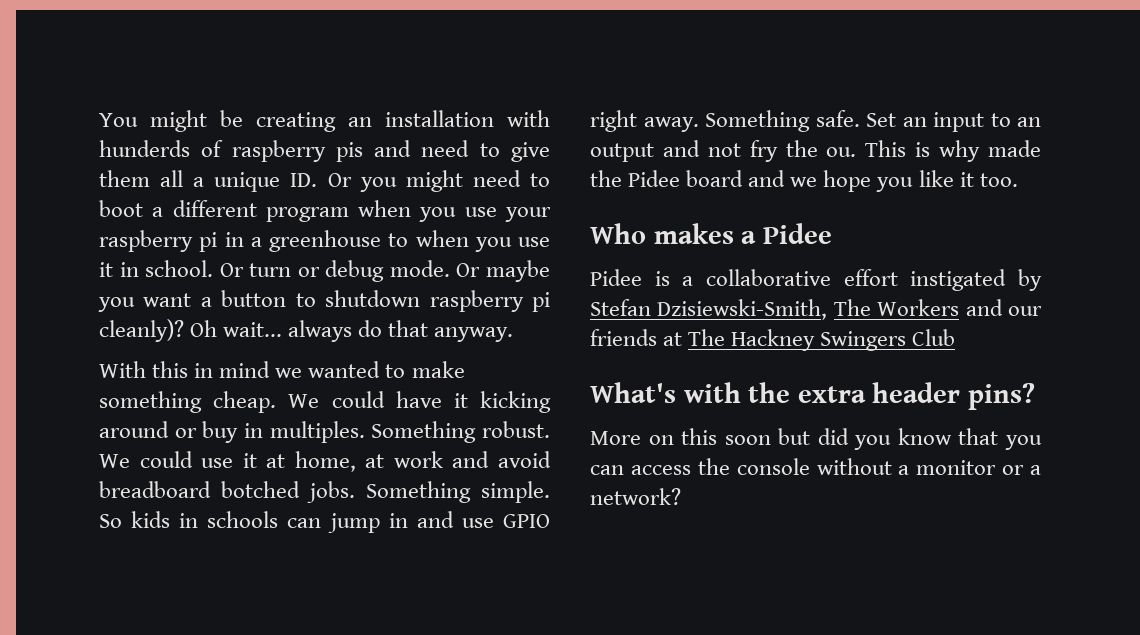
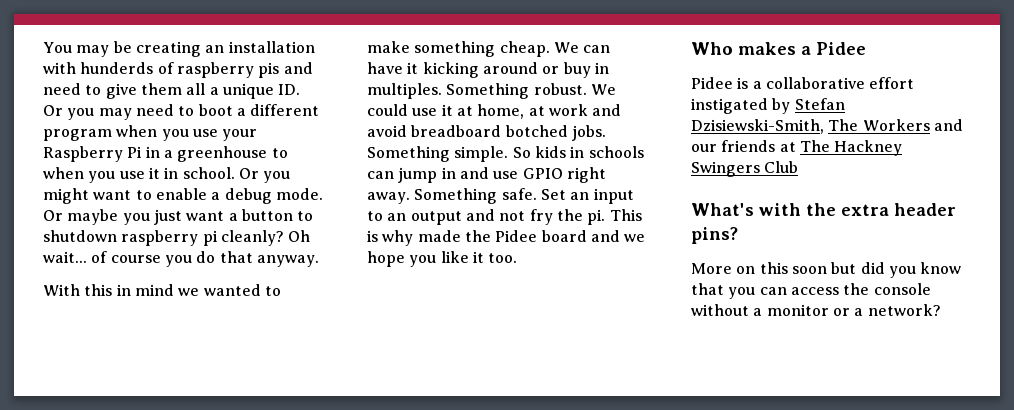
- You might be creating an installation with hunderds of raspberry pis and need to give them all a unique ID. Or you might need to boot a different program when you use your raspberry pi in a greenhouse to when you use it in school.
+ You may be creating an installation with hunderds of raspberry pis and need to give them all a unique ID. Or you may need to boot a different program when you use your Raspberry Pi in a greenhouse to when you use it in school.
- Or turn or debug mode.
+ Or you might want to enable a debug mode.
- Or maybe you want a button to shutdown raspberry pi cleanly)?
+ Or maybe you just want a button to shutdown raspberry pi cleanly?
- Oh wait... always do that anyway.
+ Oh wait... of course you do that anyway.
- We could have it kicking around or buy in multiples.
+ We can have it kicking around or buy in multiples.
- Set an input to an output and not fry the ou.
+ Set an input to an output and not fry the pi.

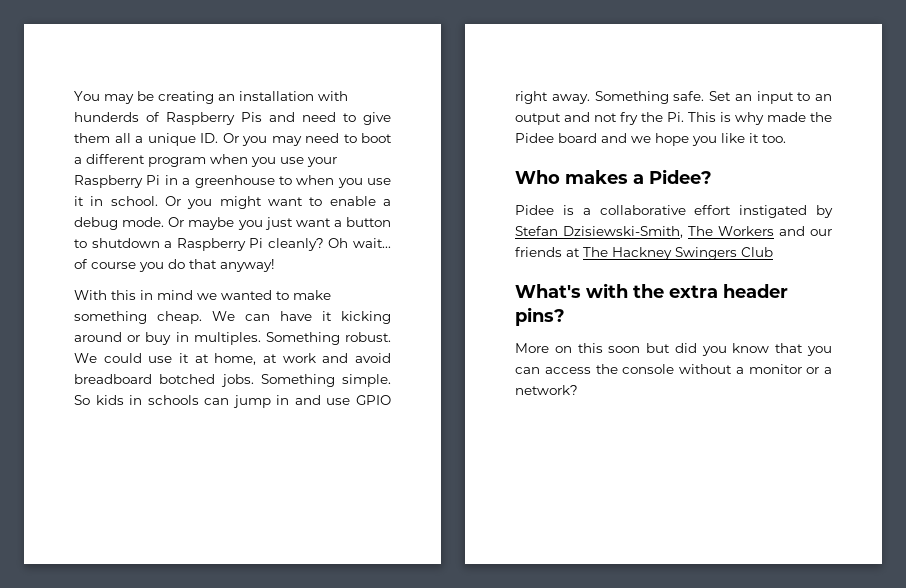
- You may be creating an installation with hunderds of raspberry pis and need to give them all a unique ID. Or you may need to boot a different program when you use your Raspberry Pi in a greenhouse to when you use it in school.
+ You may be creating an installation with hunderds of Raspberry Pis and need to give them all a unique ID. Or you may need to boot a different program when you use your Raspberry Pi in a greenhouse to when you use it in school.
- Or maybe you just want a button to shutdown raspberry pi cleanly?
+ Or maybe you just want a button to shutdown a Raspberry Pi cleanly?
- Oh wait... of course you do that anyway.
+ Oh wait... of course you do that anyway!
- Set an input to an output and not fry the pi. This is why made the Pidee board and we hope you like it too.
+ Set an input to an output and not fry the Pi. This is why made the Pidee board and we hope you like it too.
- Who makes a Pidee
+ Who makes a Pidee?

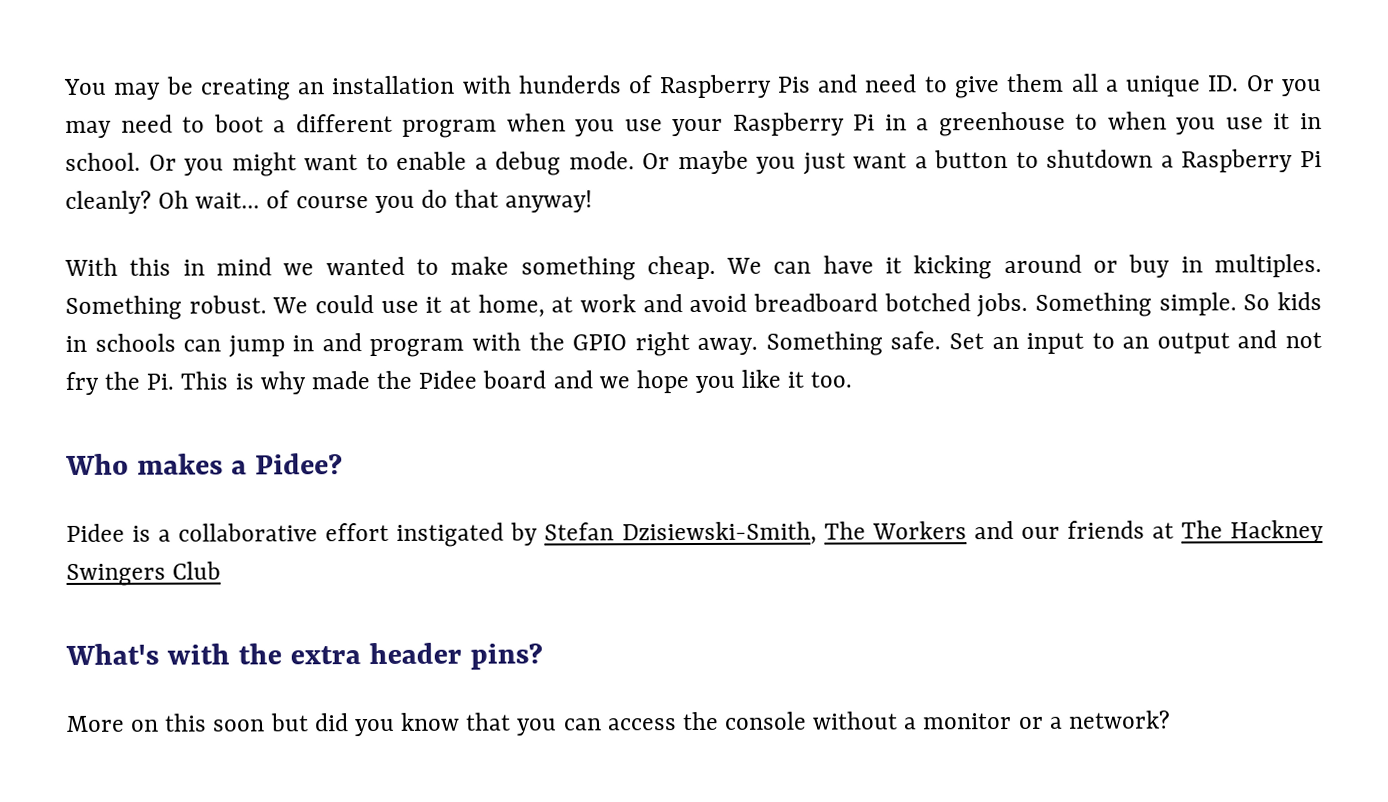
- So kids in schools can jump in and use GPIO right away.
+ So kids in schools can jump in and program with the GPIO right away.

